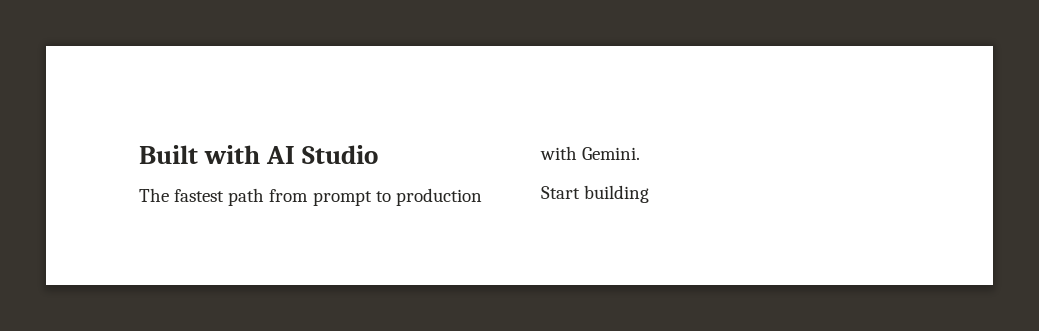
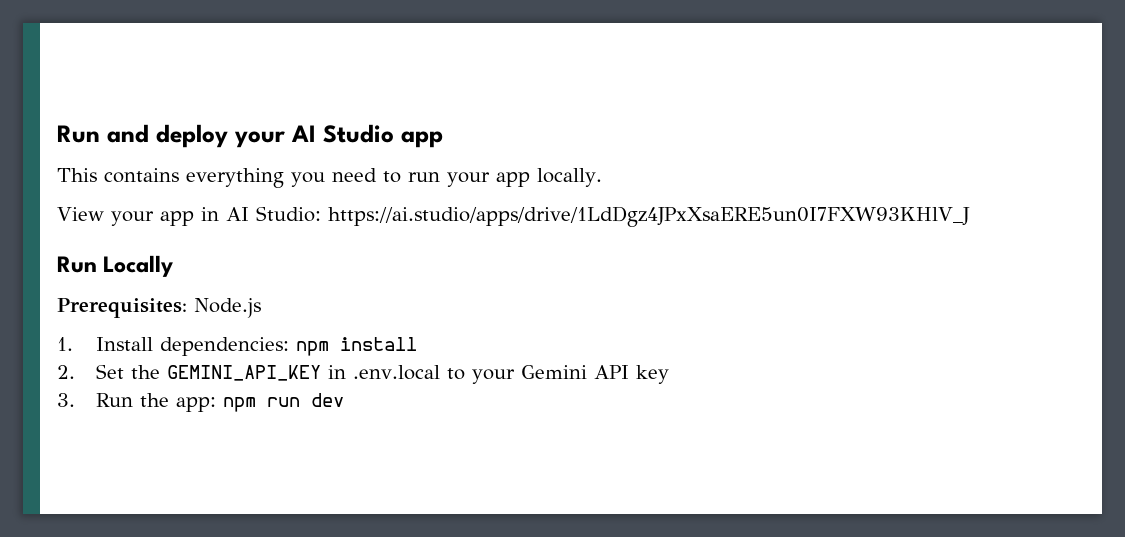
- Built with AI Studio
- The fastest path from prompt to production with Gemini.
- Start building
+ Run and deploy your AI Studio app
+ This contains everything you need to run your app locally.
+ View your app in AI Studio: https://ai.studio/apps/drive/1LdDgz4JPxXsaERE5un0I7FXW93KHlV_J
+ Run Locally
+ Prerequisites: Node.js
+ 1. Install dependencies: npm install
+ 2. Set the GEMINI_API_KEY in .env.local to your Gemini API key
+ 3. Run the app: npm run dev

